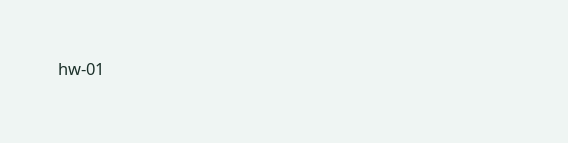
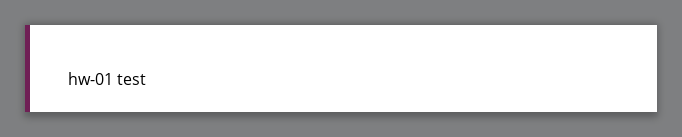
- hw-01
+ hw-01 test

